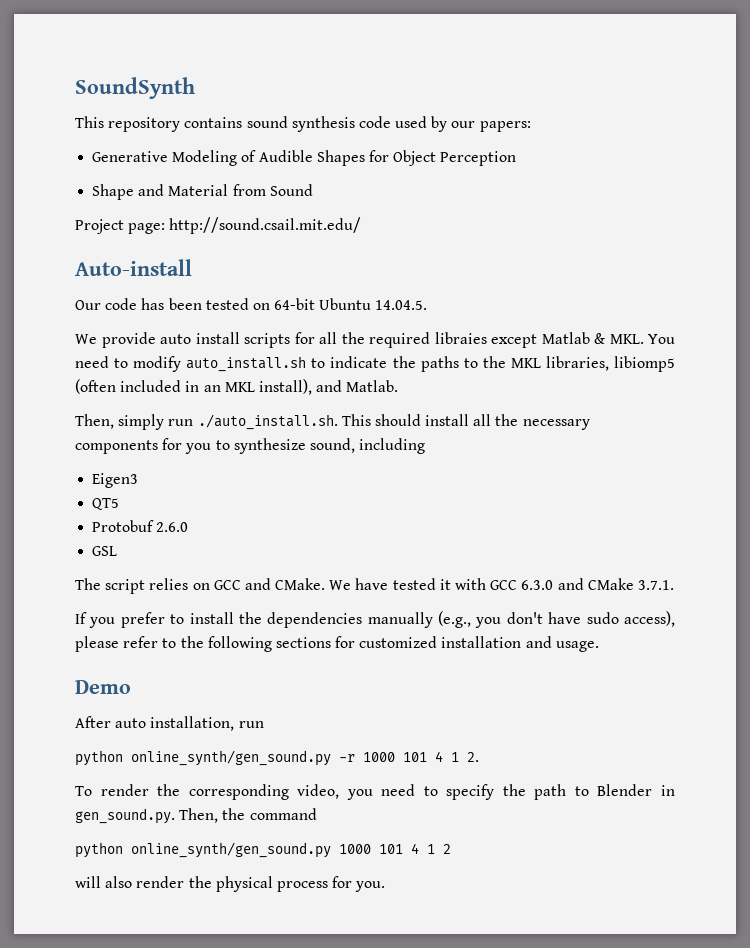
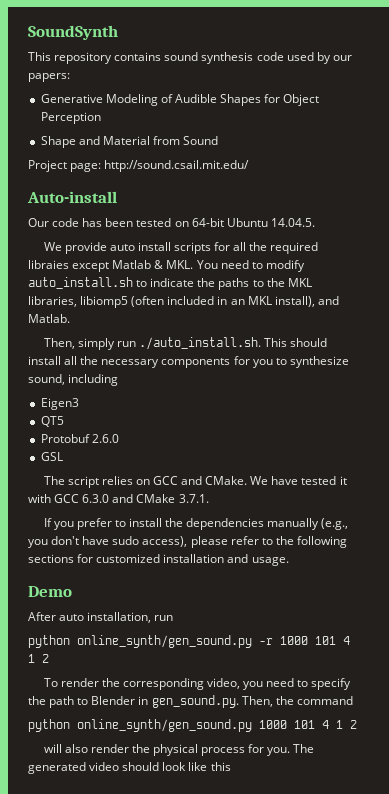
- python online_synth/gen_sound.py -r 1000 101 4 1 2.
+ python online_synth/gen_sound.py -r 1000 101 4 1 2
+ The generated video should look like this

